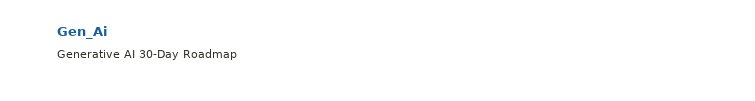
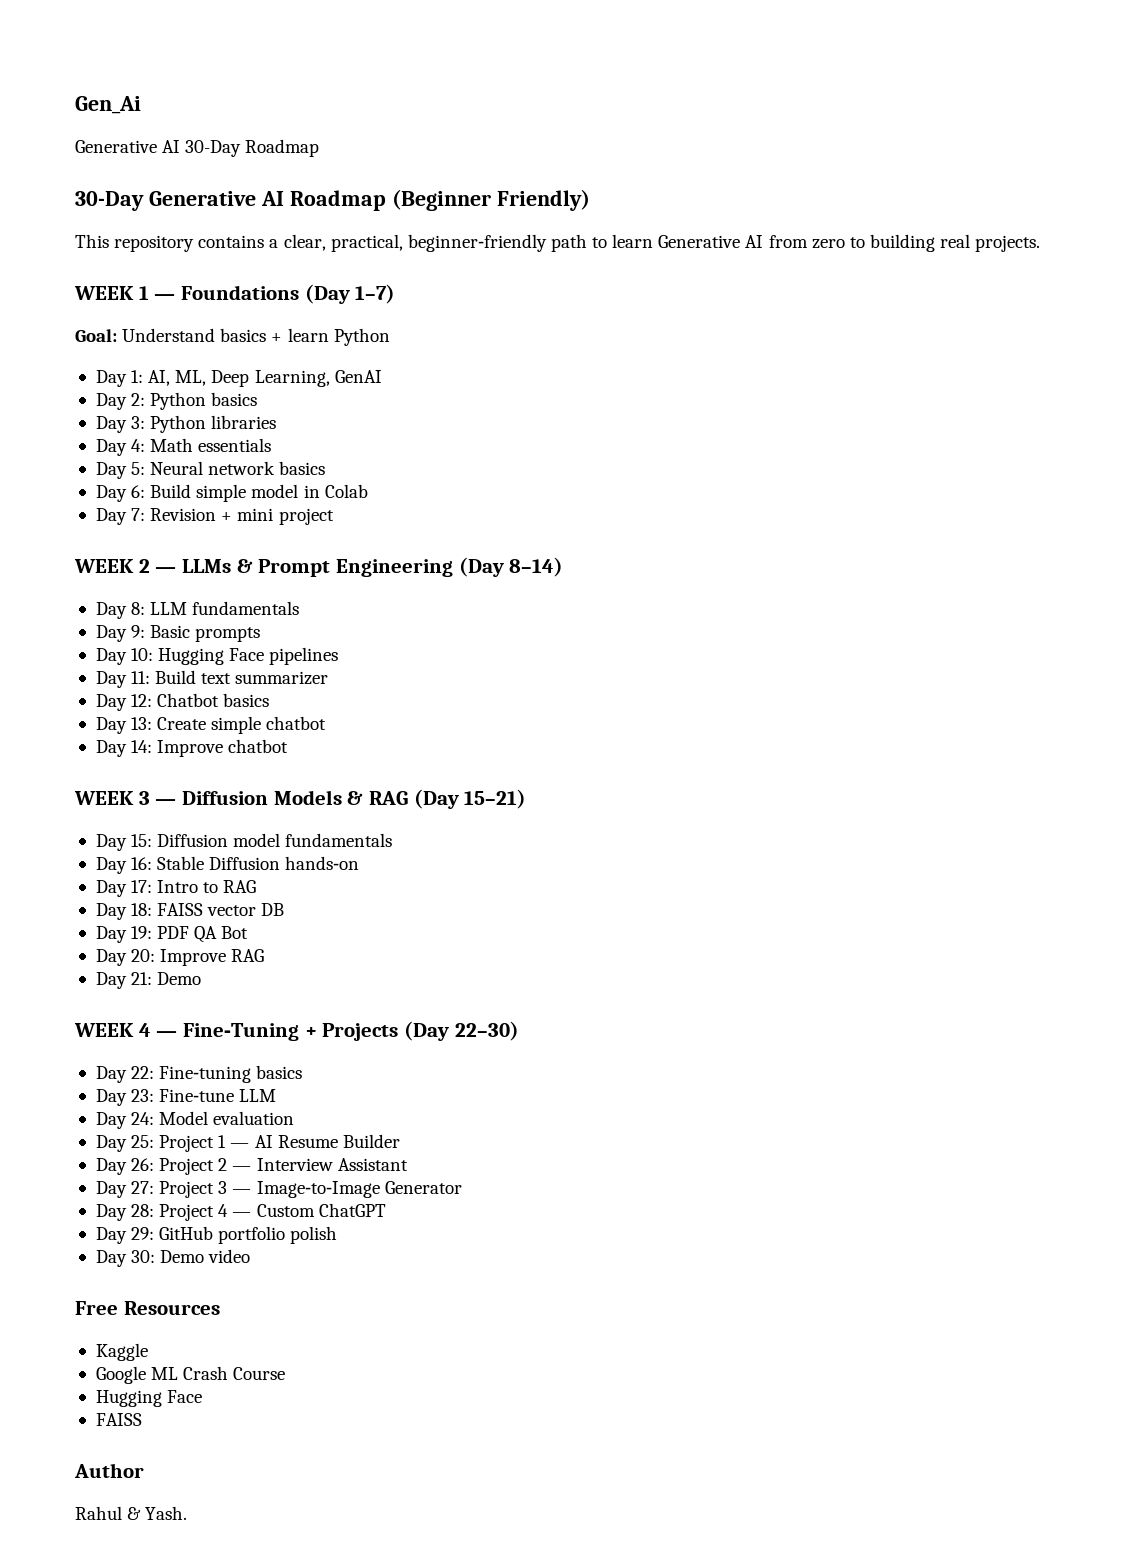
+ 30-Day Generative AI Roadmap (Beginner Friendly)
+ This repository contains a clear, practical, beginner‑friendly path to learn Generative AI from zero to building real projects.
+ WEEK 1 — Foundations (Day 1–7)
+ Goal: Understand basics + learn Python
+ Day 1: AI, ML, Deep Learning, GenAI
+ Day 2: Python basics
+ Day 3: Python libraries
+ Day 4: Math essentials
+ Day 5: Neural network basics
+ Day 6: Build simple model in Colab
+ Day 7: Revision + mini project
+ WEEK 2 — LLMs & Prompt Engineering (Day 8–14)
+ Day 8: LLM fundamentals
+ Day 9: Basic prompts
+ Day 10: Hugging Face pipelines
+ Day 11: Build text summarizer
+ Day 12: Chatbot basics
+ Day 13: Create simple chatbot
+ Day 14: Improve chatbot
+ WEEK 3 — Diffusion Models & RAG (Day 15–21)
+ Day 15: Diffusion model fundamentals
+ Day 16: Stable Diffusion hands‑on
+ Day 17: Intro to RAG
+ Day 18: FAISS vector DB
+ Day 19: PDF QA Bot
+ Day 20: Improve RAG
+ Day 21: Demo
+ WEEK 4 — Fine‑Tuning + Projects (Day 22–30)
+ Day 22: Fine‑tuning basics
+ Day 23: Fine‑tune LLM
+ Day 24: Model evaluation
+ Day 25: Project 1 — AI Resume Builder
+ Day 26: Project 2 — Interview Assistant
+ Day 27: Project 3 — Image‑to‑Image Generator
+ Day 28: Project 4 — Custom ChatGPT
+ Day 29: GitHub portfolio polish
+ Day 30: Demo video
+ Free Resources
+ Kaggle
+ Google ML Crash Course
+ Hugging Face
+ FAISS
+ Author
+ Rahul & Yash.

